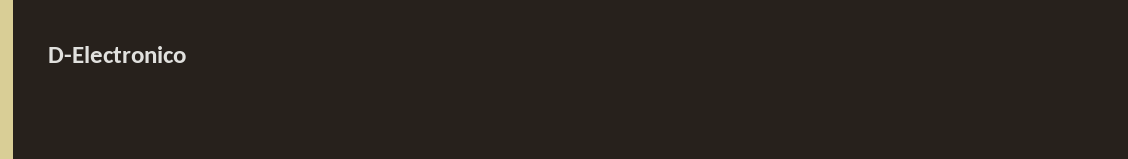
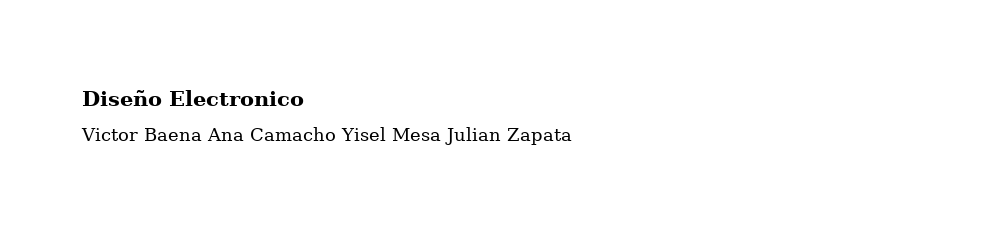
- D-Electronico
+ Diseño Electronico
+ Victor Baena Ana Camacho Yisel Mesa Julian Zapata

